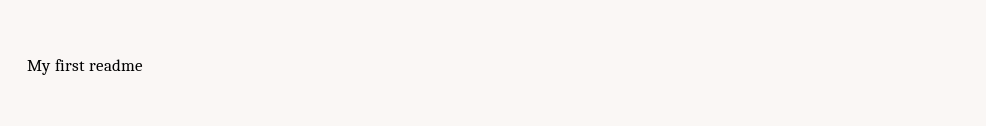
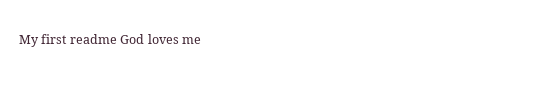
- My first readme
+ My first readme God loves me

